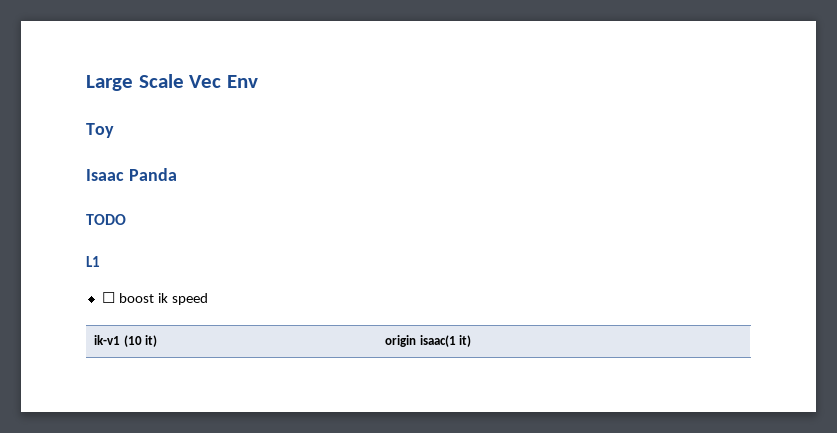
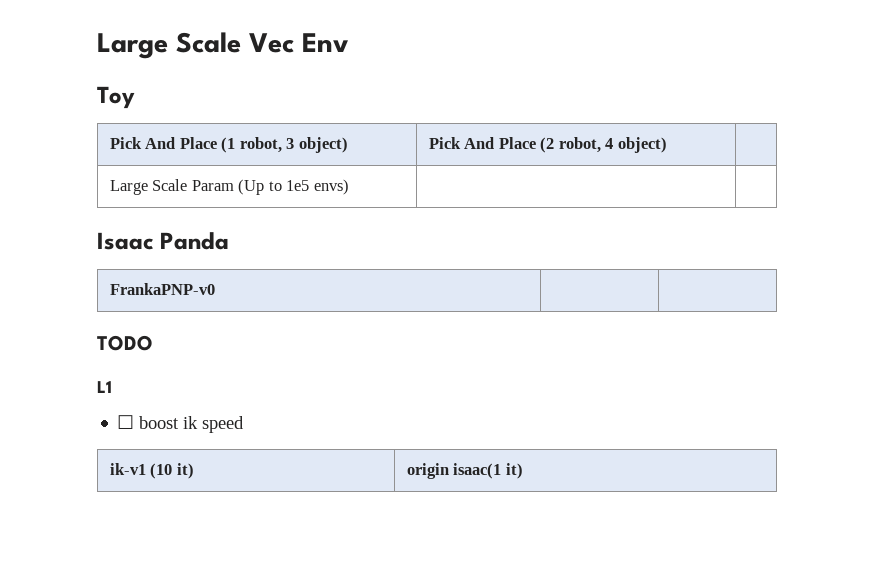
+ Pick And Place (1 robot, 3 object) | Pick And Place (2 robot, 4 object) |
+ Large Scale Param (Up to 1e5 envs) | |
+ FrankaPNP-v0 | |

